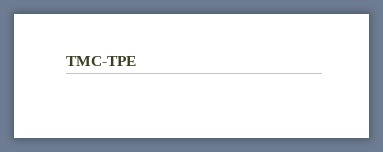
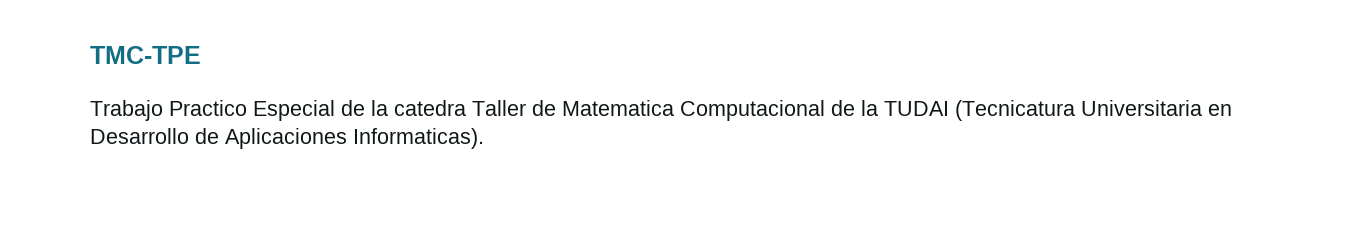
+ Trabajo Practico Especial de la catedra Taller de Matematica Computacional de la TUDAI (Tecnicatura Universitaria en Desarrollo de Aplicaciones Informaticas).

